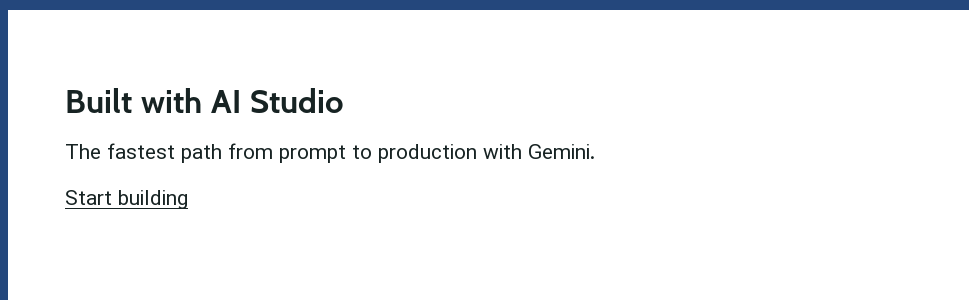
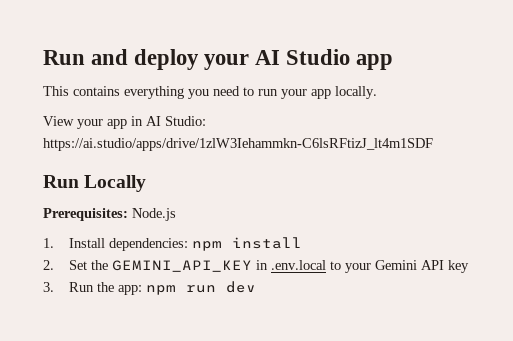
- Built with AI Studio
- The fastest path from prompt to production with Gemini.
- Start building
+ Run and deploy your AI Studio app
+ This contains everything you need to run your app locally.
+ View your app in AI Studio: https://ai.studio/apps/drive/1zlW3Iehammkn-C6lsRFtizJ_lt4m1SDF
+ Run Locally
+ Prerequisites: Node.js
+ 1. Install dependencies: npm install
+ 2. Set the GEMINI_API_KEY in .env.local to your Gemini API key
+ 3. Run the app: npm run dev

